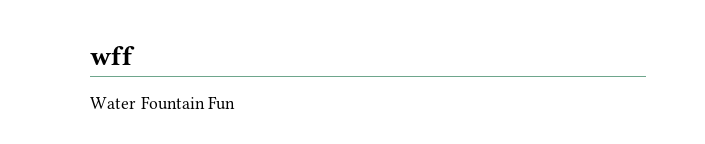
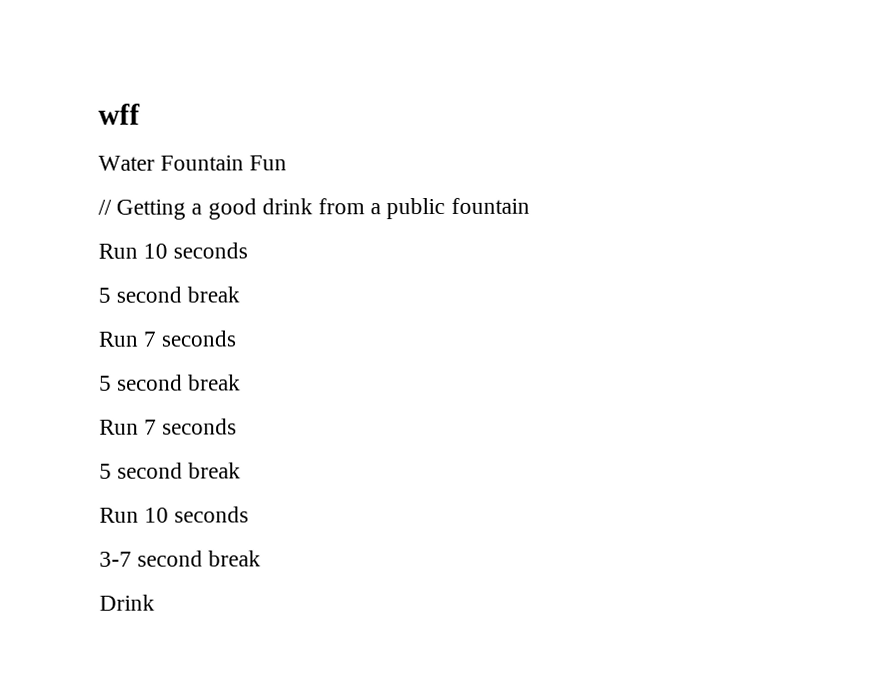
+ // Getting a good drink from a public fountain
+ Run 10 seconds
+ 5 second break
+ Run 7 seconds
+ 5 second break
+ Run 7 seconds
+ 5 second break
+ Run 10 seconds
+ 3-7 second break
+ Drink

